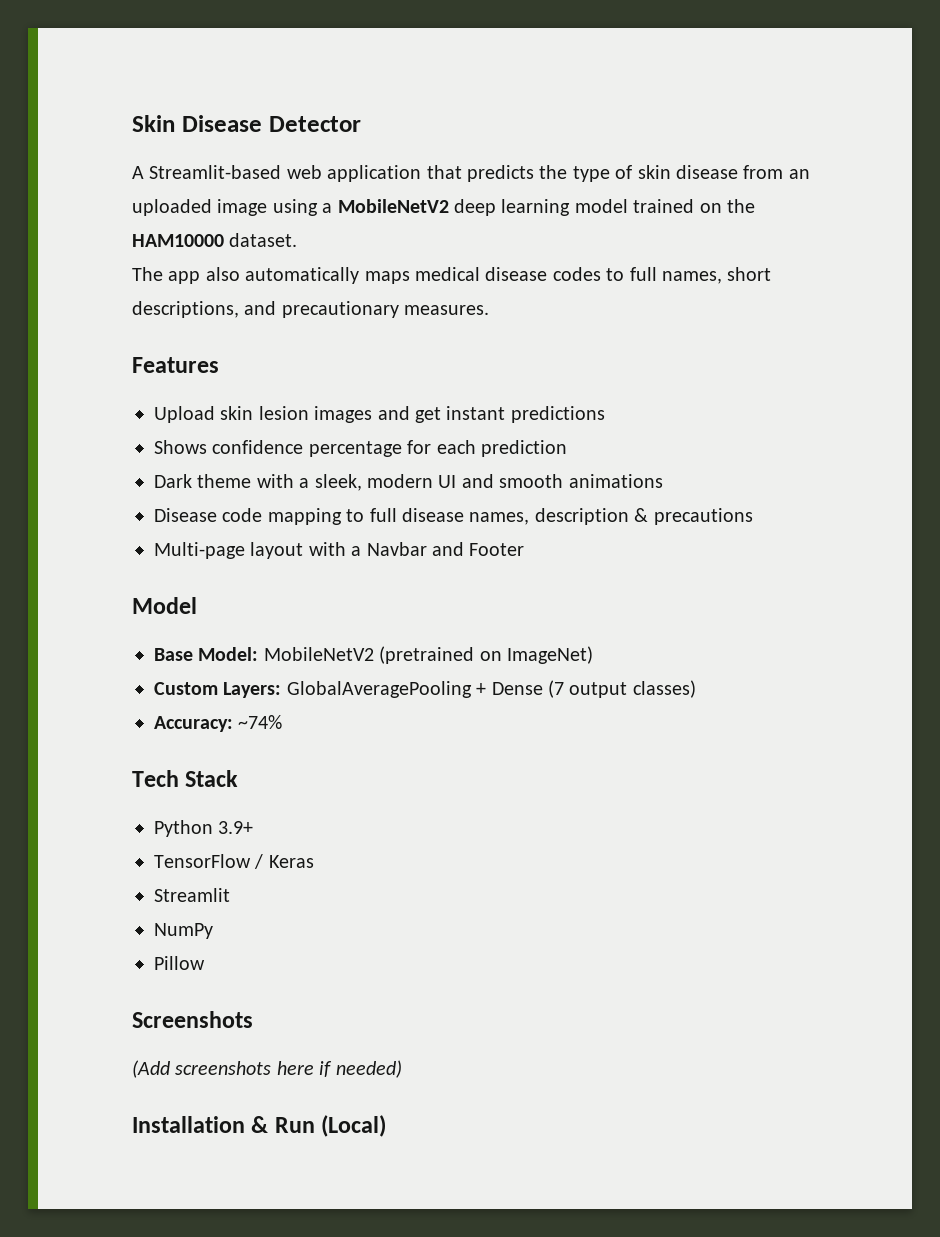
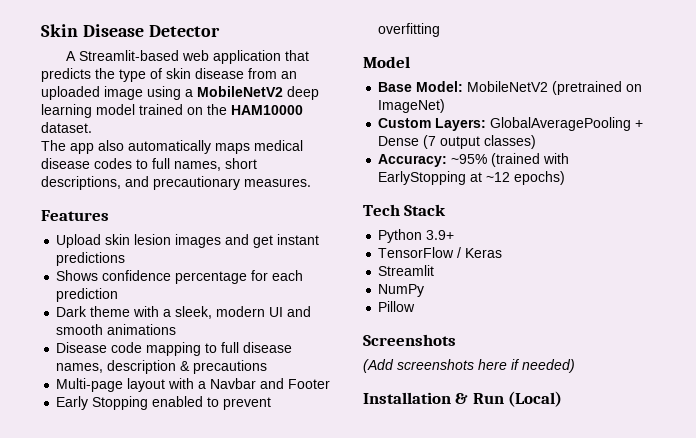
+ Early Stopping enabled to prevent overfitting
- Accuracy: ~74%
+ Accuracy: ~95% (trained with EarlyStopping at ~12 epochs)

